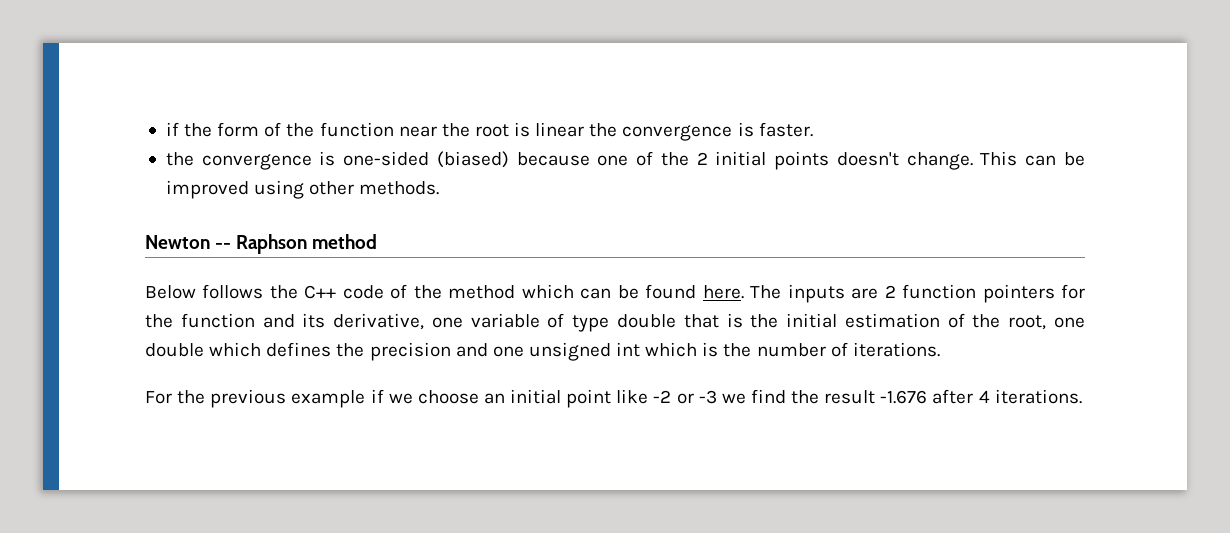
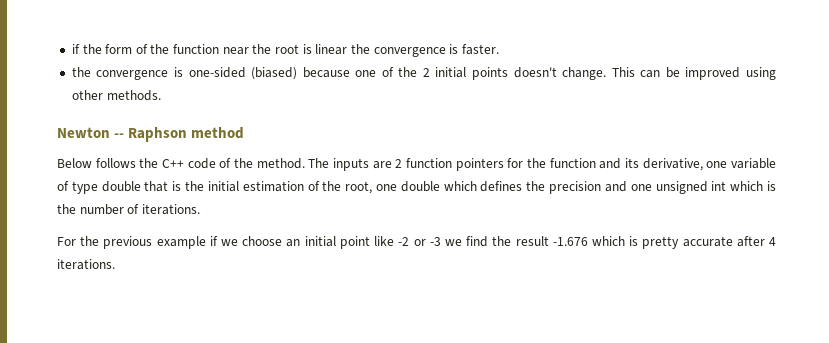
- Below follows the C++ code of the method which can be found here.
+ Below follows the C++ code of the method.
- For the previous example if we choose an initial point like -2 or -3 we find the result -1.676 after 4 iterations.
+ For the previous example if we choose an initial point like -2 or -3 we find the result -1.676 which is pretty accurate after 4 iterations.

